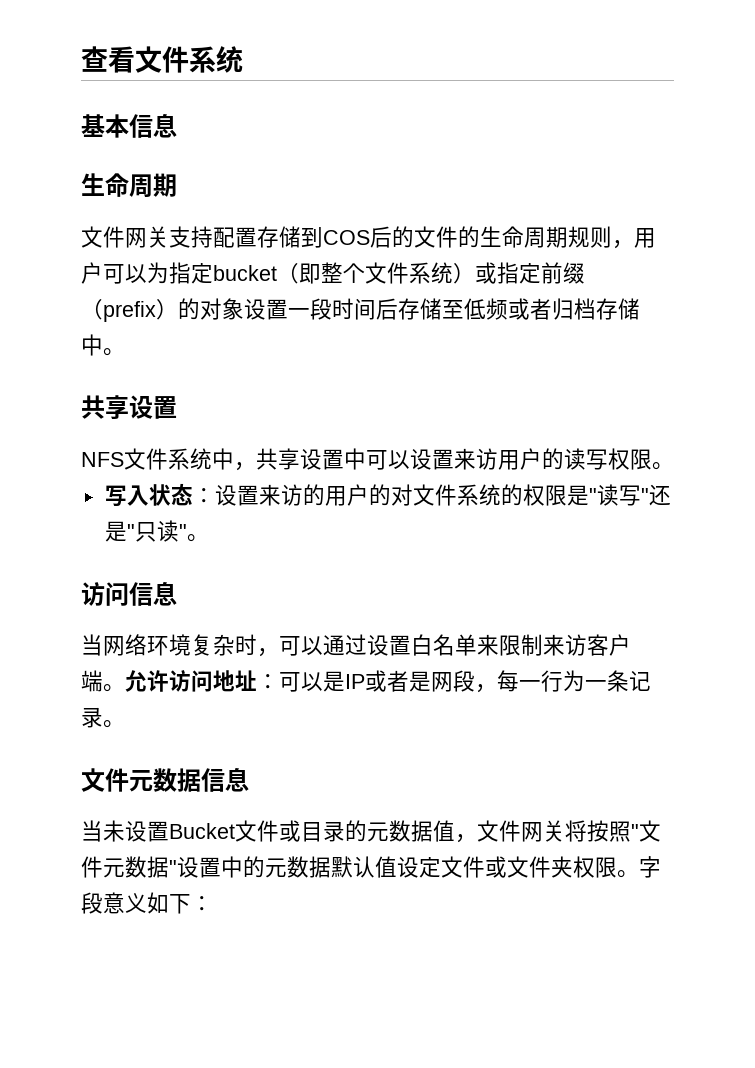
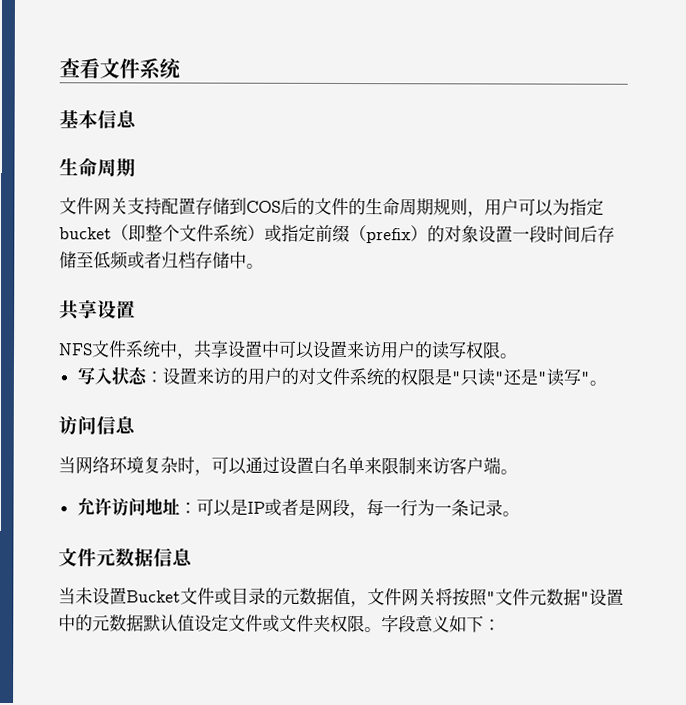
- 写入状态：设置来访的用户的对文件系统的权限是"读写"还是"只读"。
+ 写入状态：设置来访的用户的对文件系统的权限是"只读"还是"读写"。
- 当网络环境复杂时，可以通过设置白名单来限制来访客户端。允许访问地址：可以是IP或者是网段，每一行为一条记录。
+ 当网络环境复杂时，可以通过设置白名单来限制来访客户端。
+ 允许访问地址：可以是IP或者是网段，每一行为一条记录。

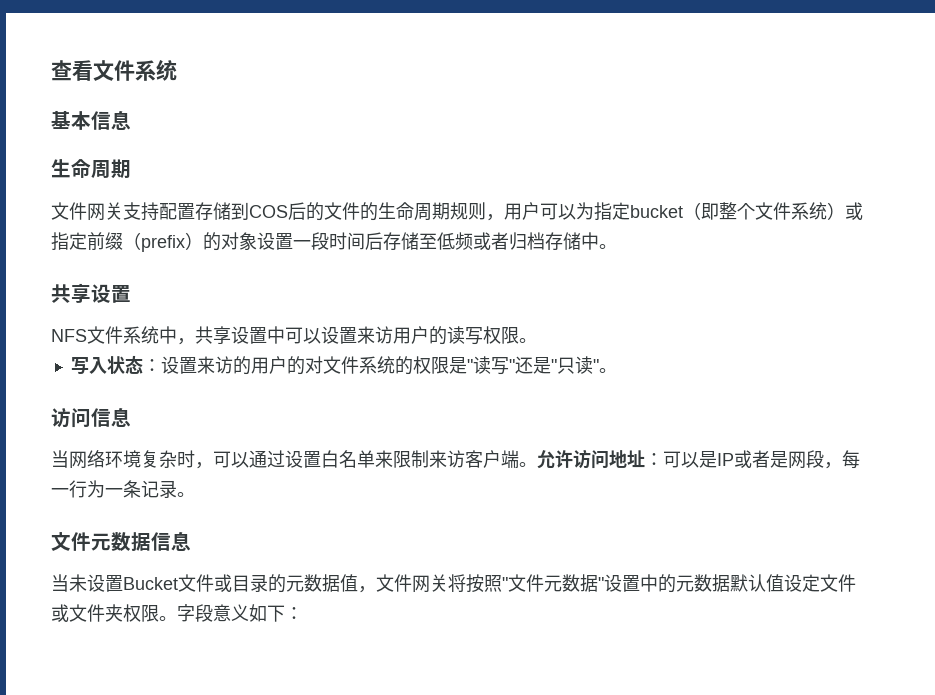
- 写入状态：设置来访的用户的对文件系统的权限是"只读"还是"读写"。
+ 写入状态：设置来访的用户的对文件系统的权限是"读写"还是"只读"。
- 当网络环境复杂时，可以通过设置白名单来限制来访客户端。
- 允许访问地址：可以是IP或者是网段，每一行为一条记录。
+ 当网络环境复杂时，可以通过设置白名单来限制来访客户端。允许访问地址：可以是IP或者是网段，每一行为一条记录。

